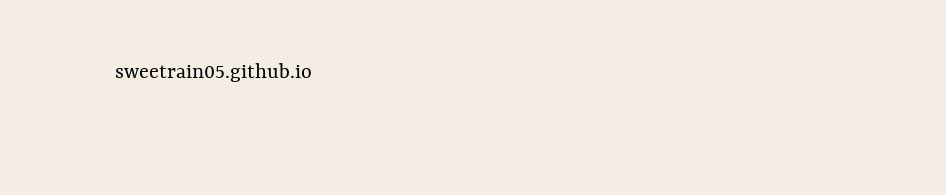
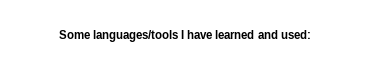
- sweetrain05.github.io
+ Some languages/tools I have learned and used:

